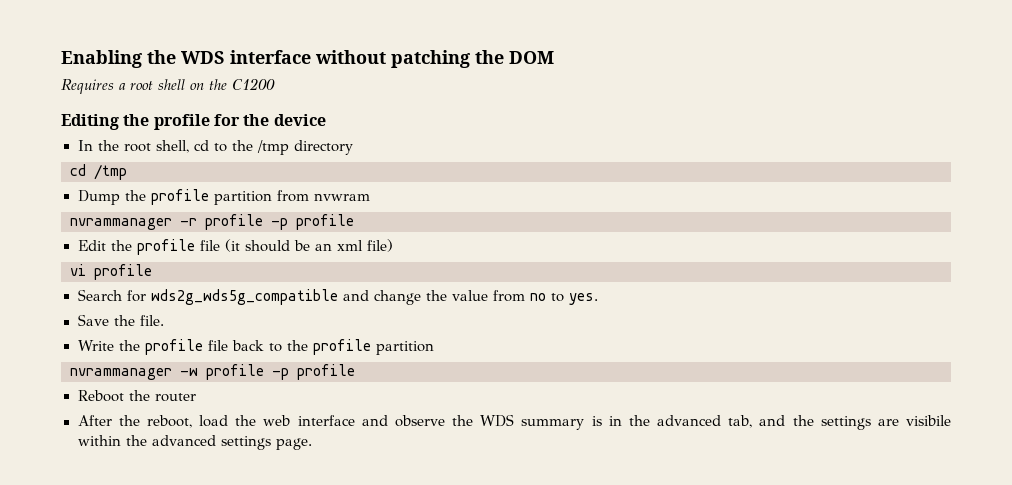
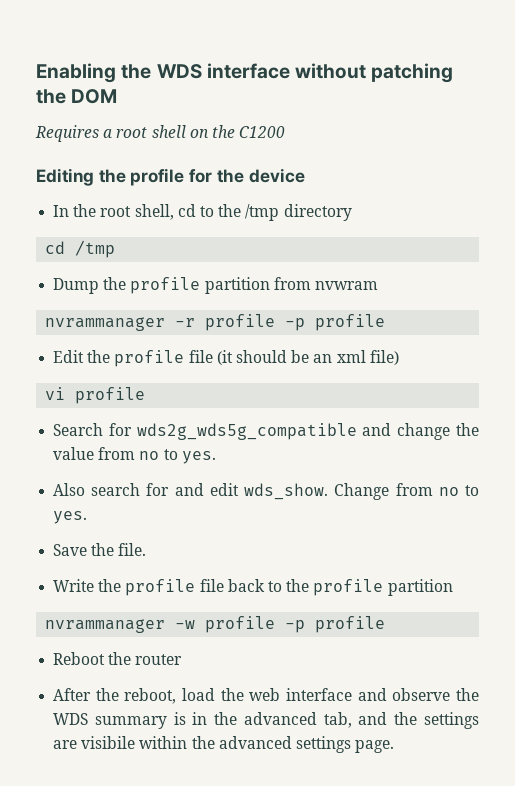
+ Also search for and edit wds_show. Change from no to yes.

